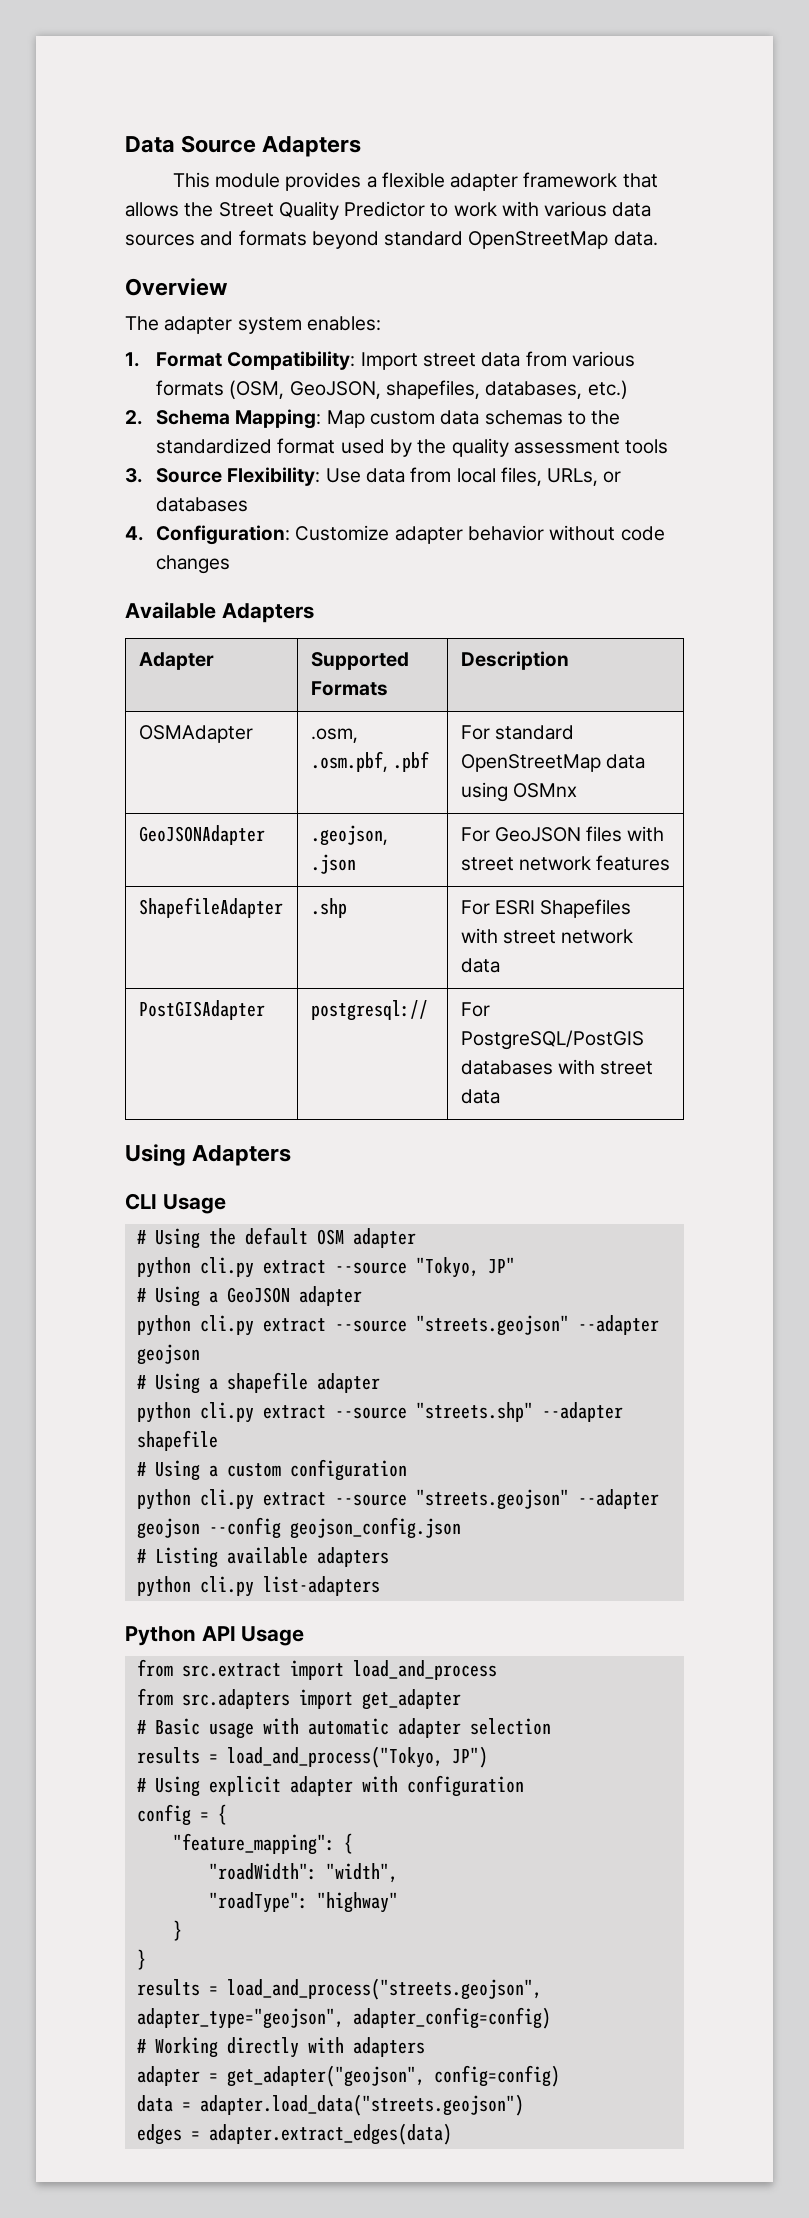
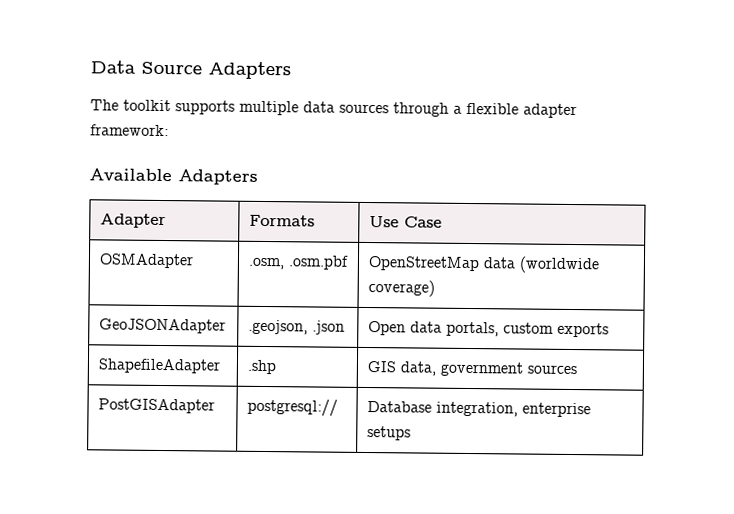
- This module provides a flexible adapter framework that allows the Street Quality Predictor to work with various data sources and formats beyond standard OpenStreetMap data.
- Overview
- The adapter system enables:
- 1. Format Compatibility: Import street data from various formats (OSM, GeoJSON, shapefiles, databases, etc.)
- 2. Schema Mapping: Map custom data schemas to the standardized format used by the quality assessment tools
- 3. Source Flexibility: Use data from local files, URLs, or databases
- 4. Configuration: Customize adapter behavior without code changes
+ The toolkit supports multiple data sources through a flexible adapter framework:
- Adapter | Supported Formats | Description
+ Adapter | Formats | Use Case
- OSMAdapter | .osm, .osm.pbf, .pbf | For standard OpenStreetMap data using OSMnx
- GeoJSONAdapter | .geojson, .json | For GeoJSON files with street network features
- ShapefileAdapter | .shp | For ESRI Shapefiles with street network data
- PostGISAdapter | postgresql:// | For PostgreSQL/PostGIS databases with street data
- Using Adapters
- CLI Usage
- # Using the default OSM adapter
- python cli.py extract --source "Tokyo, JP"
- # Using a GeoJSON adapter
- python cli.py extract --source "streets.geojson" --adapter geojson
- # Using a shapefile adapter
- python cli.py extract --source "streets.shp" --adapter shapefile
- # Using a custom configuration
- python cli.py extract --source "streets.geojson" --adapter geojson --config geojson_config.json
- # Listing available adapters
- python cli.py list-adapters
- Python API Usage
- from src.extract import load_and_process
- from src.adapters import get_adapter
- # Basic usage with automatic adapter selection
- results = load_and_process("Tokyo, JP")
- # Using explicit adapter with configuration
- config = {
- "feature_mapping": {
- "roadWidth": "width",
- "roadType": "highway"
- }
- }
- results = load_and_process("streets.geojson", adapter_type="geojson", adapter_config=config)
- # Working directly with adapters
- adapter = get_adapter("geojson", config=config)
- data = adapter.load_data("streets.geojson")
- edges = adapter.extract_edges(data)
+ OSMAdapter | .osm, .osm.pbf | OpenStreetMap data (worldwide coverage)
+ GeoJSONAdapter | .geojson, .json | Open data portals, custom exports
+ ShapefileAdapter | .shp | GIS data, government sources
+ PostGISAdapter | postgresql:// | Database integration, enterprise setups

